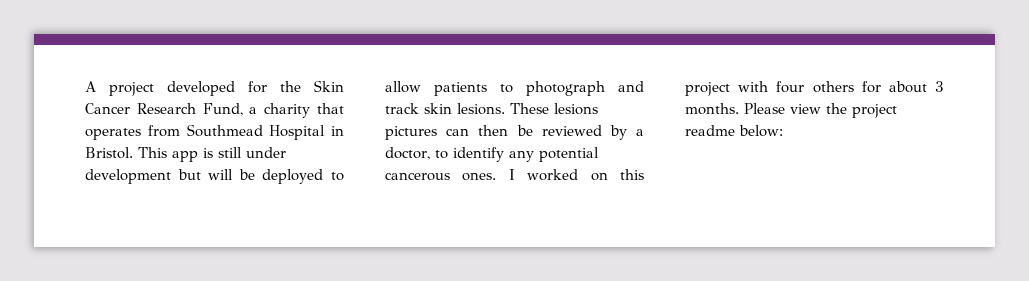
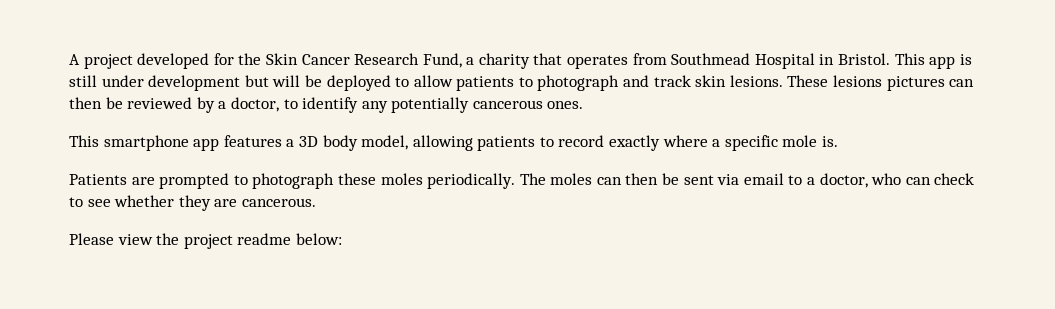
- These lesions pictures can then be reviewed by a doctor, to identify any potential cancerous ones. I worked on this project with four others for about 3 months. Please view the project readme below:
+ These lesions pictures can then be reviewed by a doctor, to identify any potentially cancerous ones.
+ This smartphone app features a 3D body model, allowing patients to record exactly where a specific mole is.
+ Patients are prompted to photograph these moles periodically. The moles can then be sent via email to a doctor, who can check to see whether they are cancerous.
+ Please view the project readme below:

